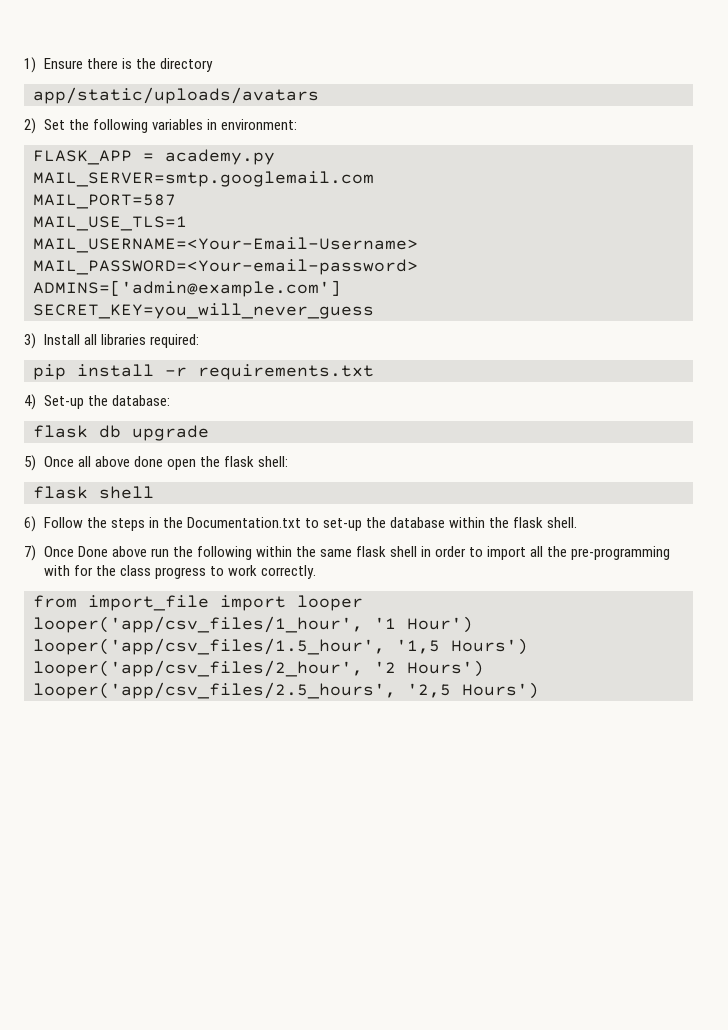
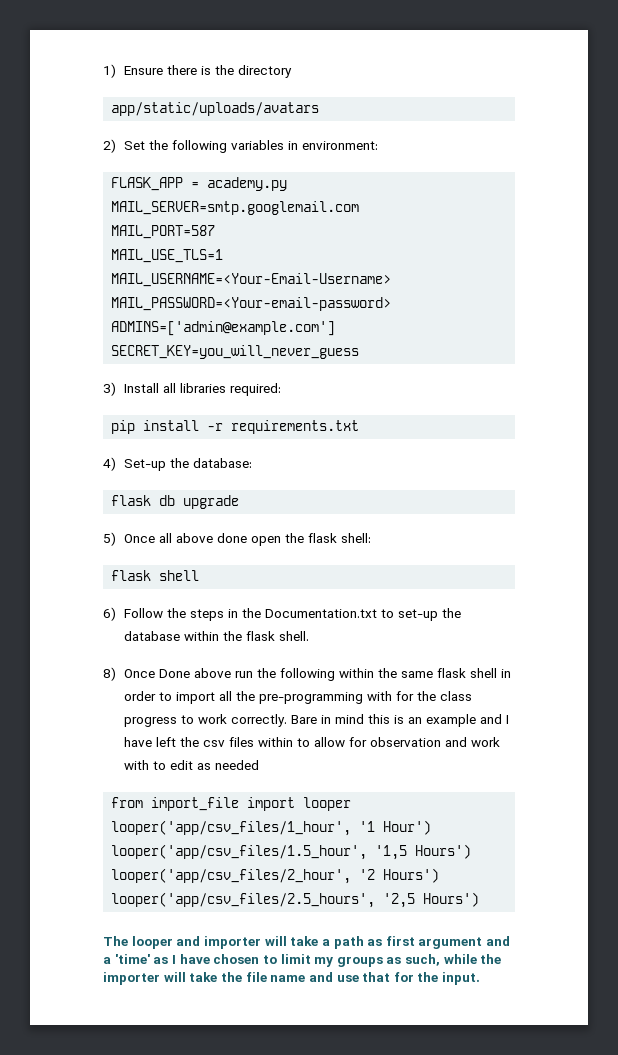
- 7) Once Done above run the following within the same flask shell in order to import all the pre-programming with for the class progress to work correctly.
+ 8) Once Done above run the following within the same flask shell in order to import all the pre-programming with for the class progress to work correctly. Bare in mind this is an example and I have left the csv files within to allow for observation and work with to edit as needed
+ The looper and importer will take a path as first argument and a 'time' as I have chosen to limit my groups as such, while the importer will take the file name and use that for the input.

